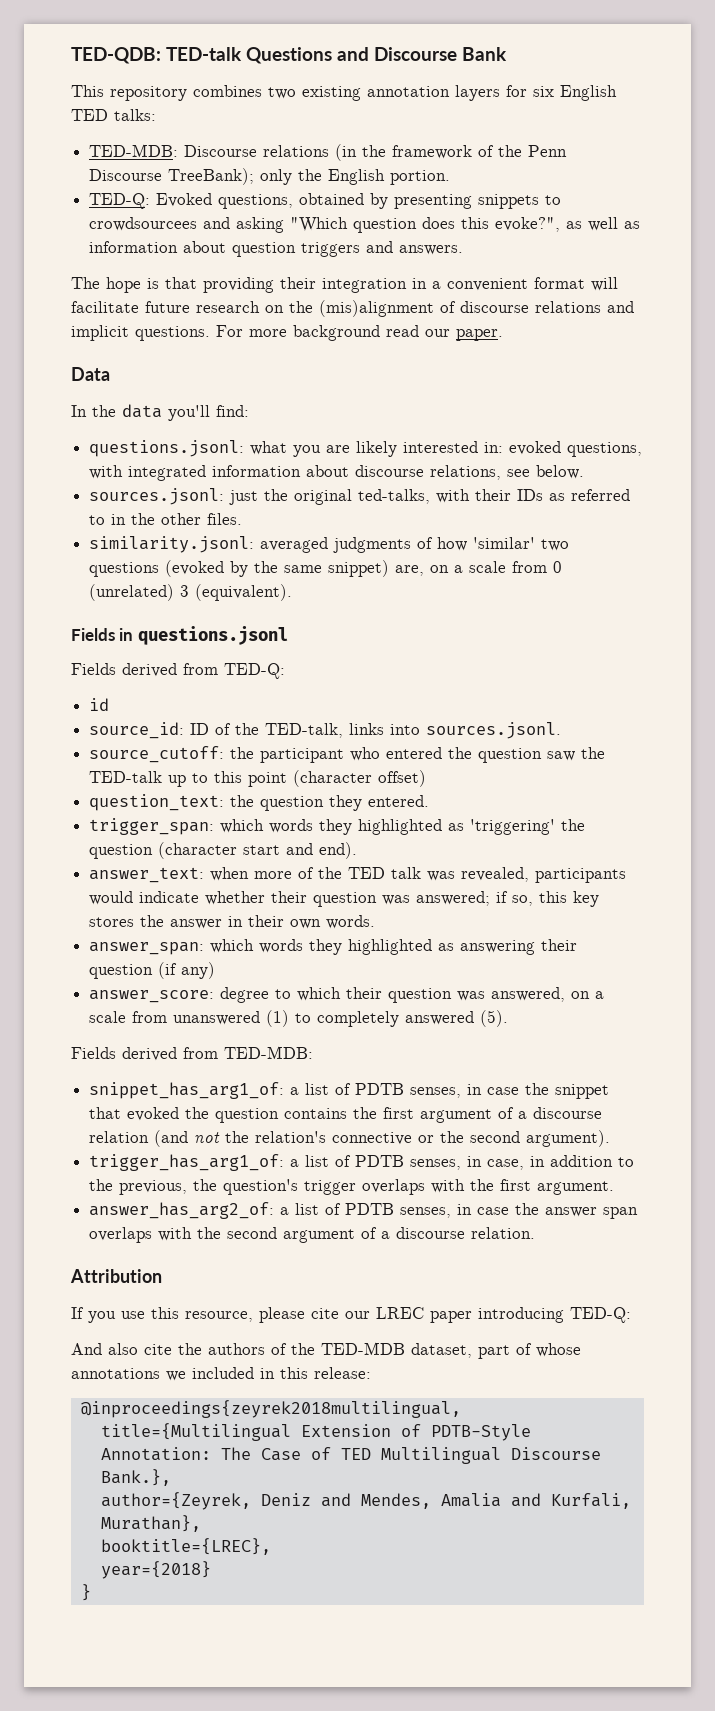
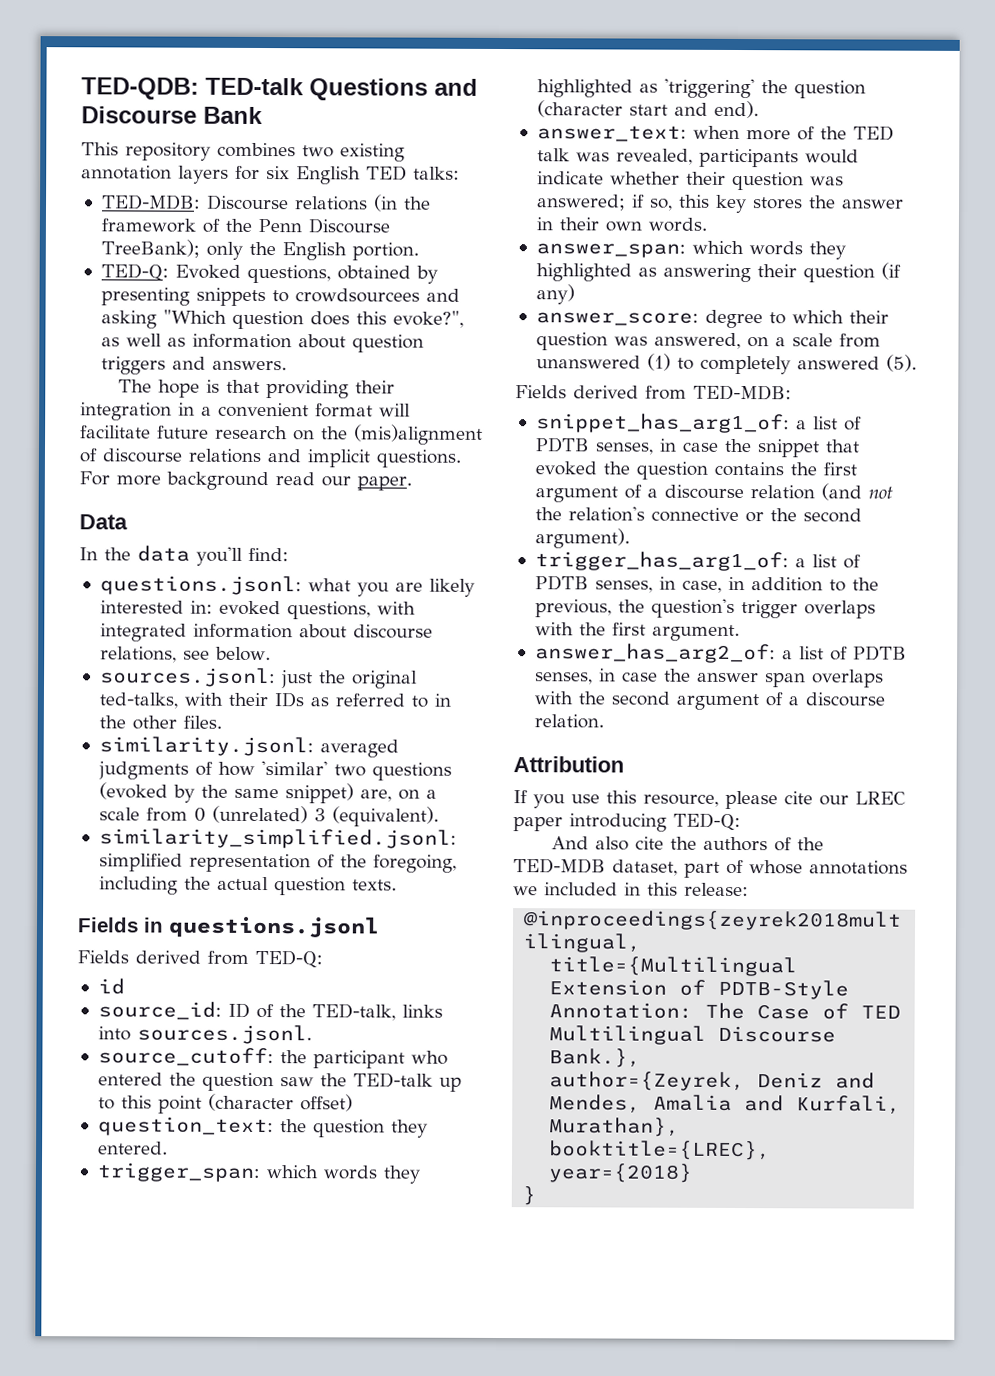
+ similarity_simplified.jsonl: simplified representation of the foregoing, including the actual question texts.

